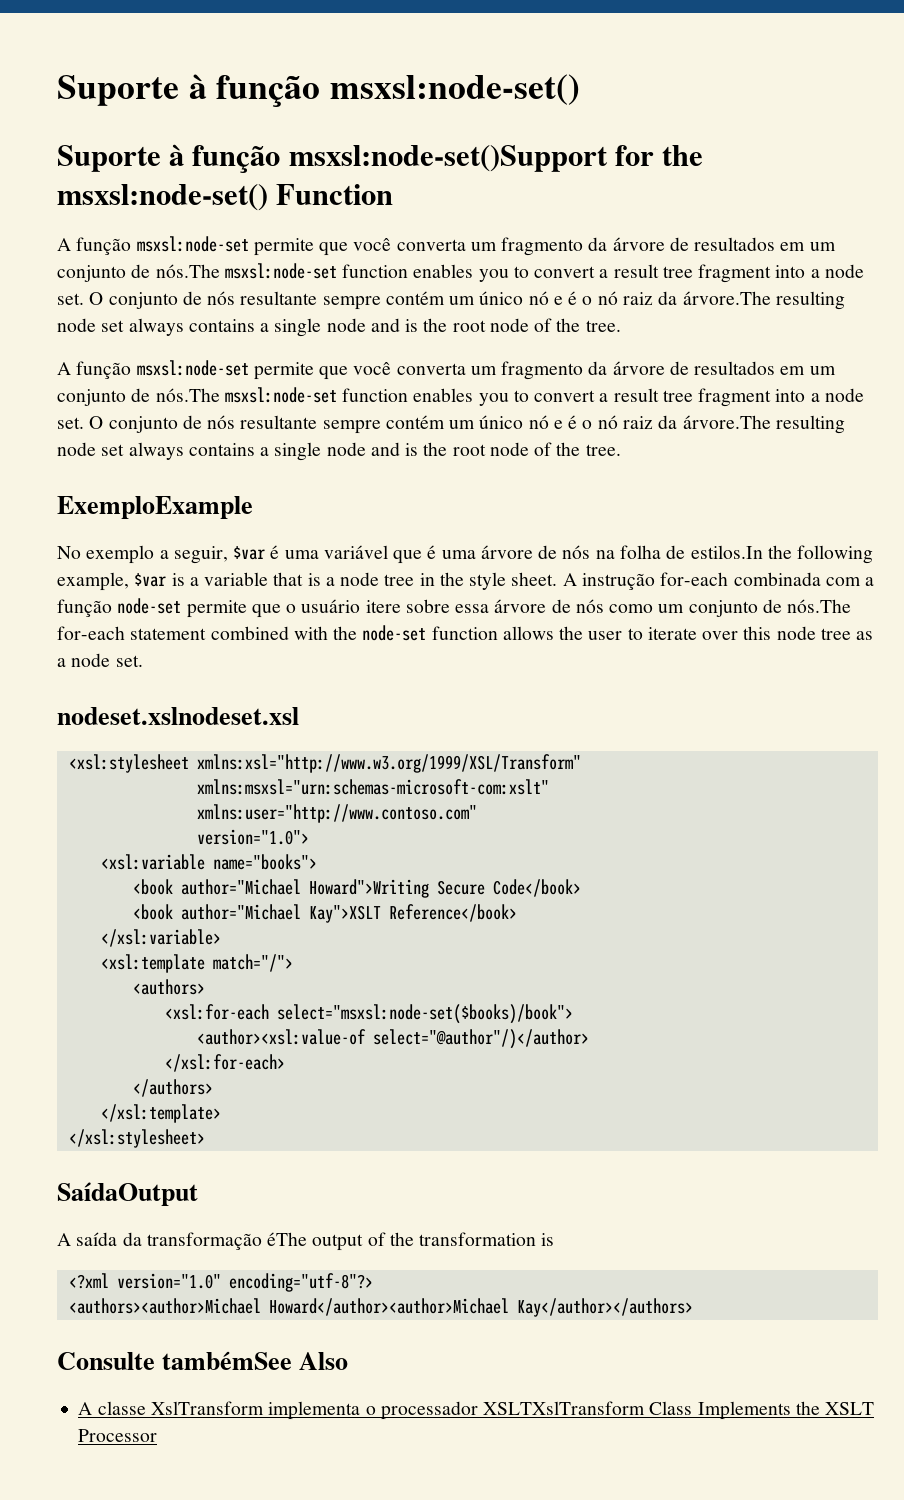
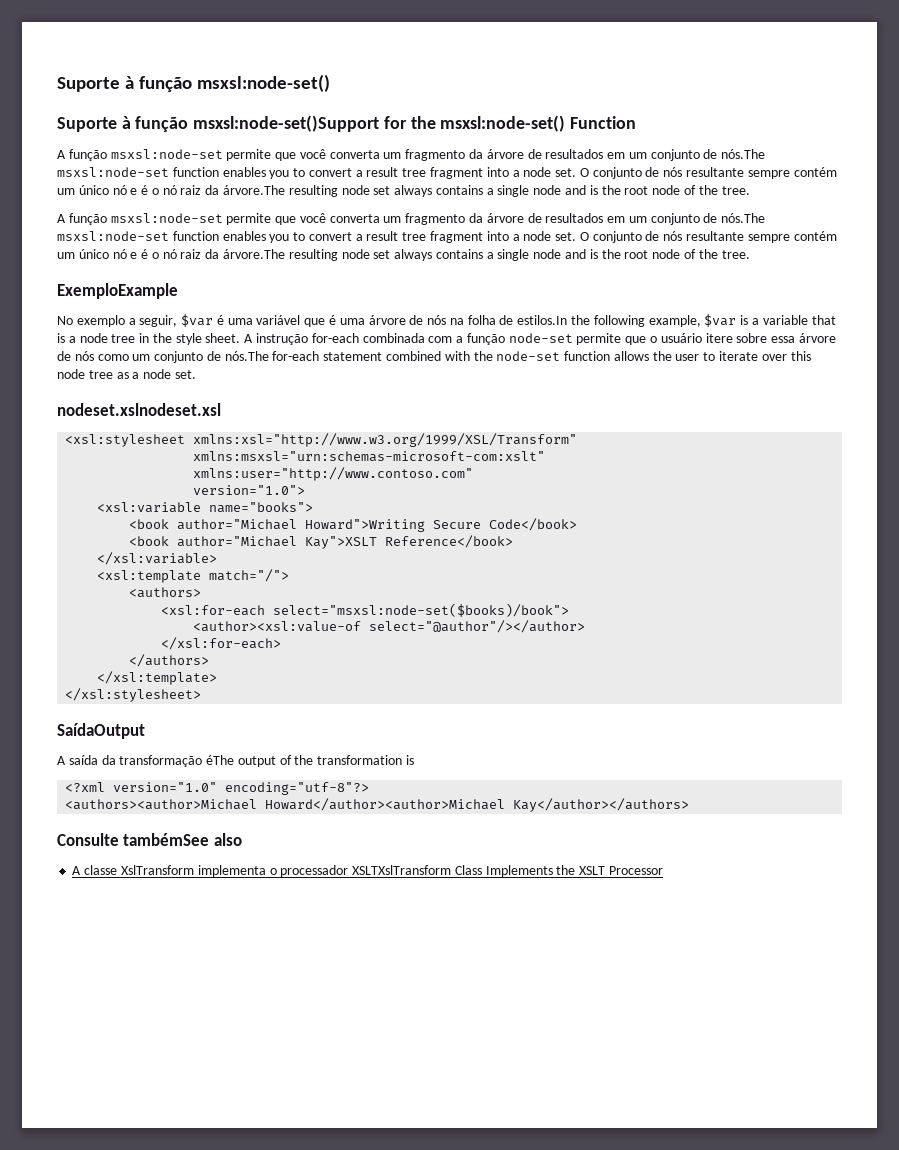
- <author><xsl:value-of select="@author"/)</author>
+ <author><xsl:value-of select="@author"/></author>
- Consulte tambémSee Also
+ Consulte tambémSee also

